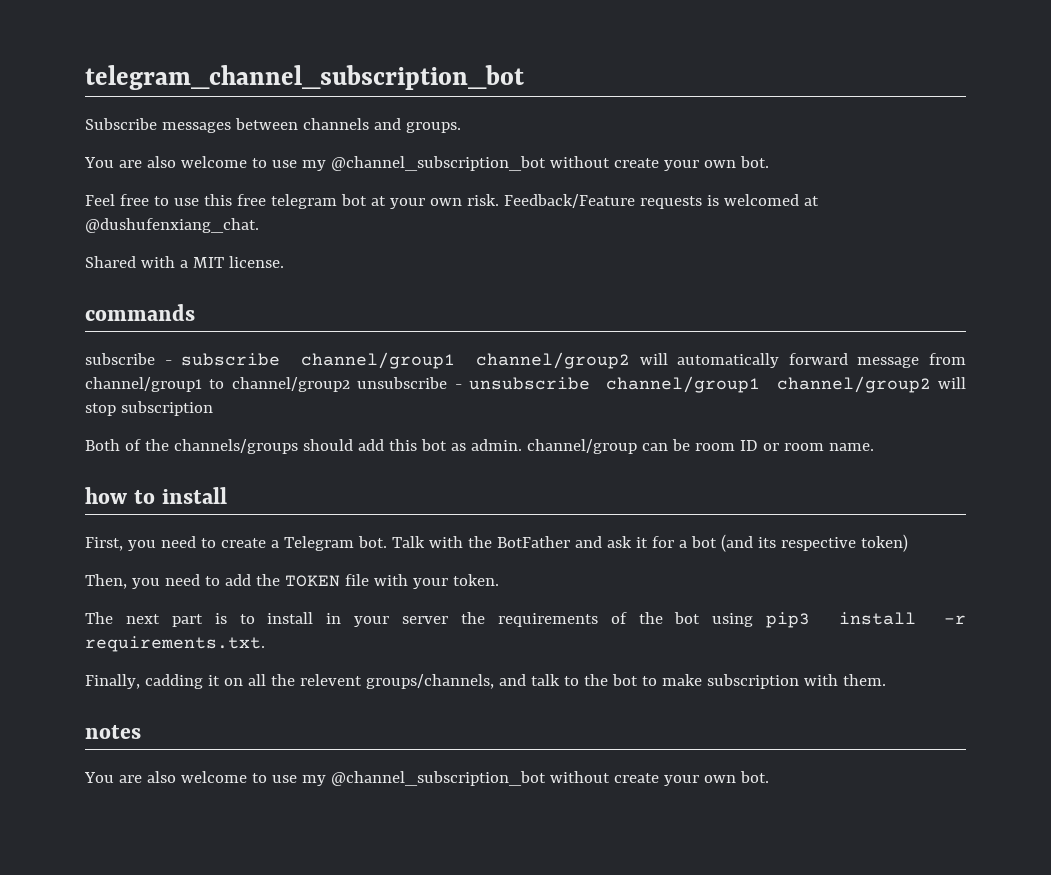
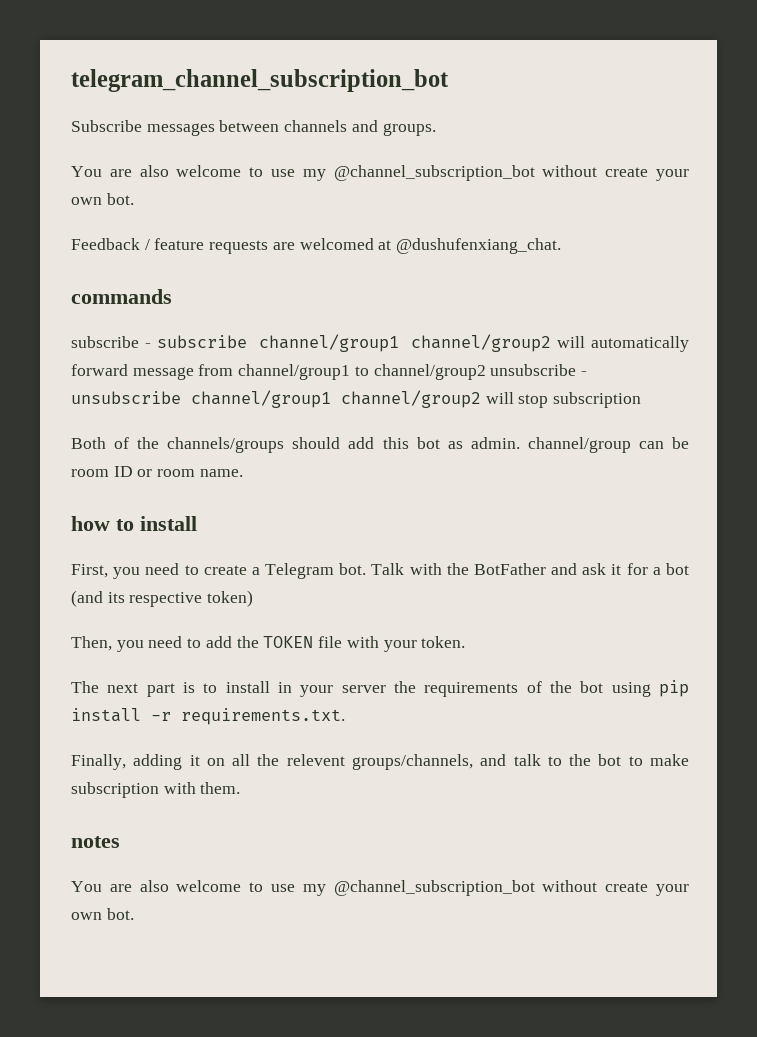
- Feel free to use this free telegram bot at your own risk. Feedback/Feature requests is welcomed at @dushufenxiang_chat.
- Shared with a MIT license.
+ Feedback / feature requests are welcomed at @dushufenxiang_chat.
- The next part is to install in your server the requirements of the bot using pip3 install -r requirements.txt.
+ The next part is to install in your server the requirements of the bot using pip install -r requirements.txt.
- Finally, cadding it on all the relevent groups/channels, and talk to the bot to make subscription with them.
+ Finally, adding it on all the relevent groups/channels, and talk to the bot to make subscription with them.

